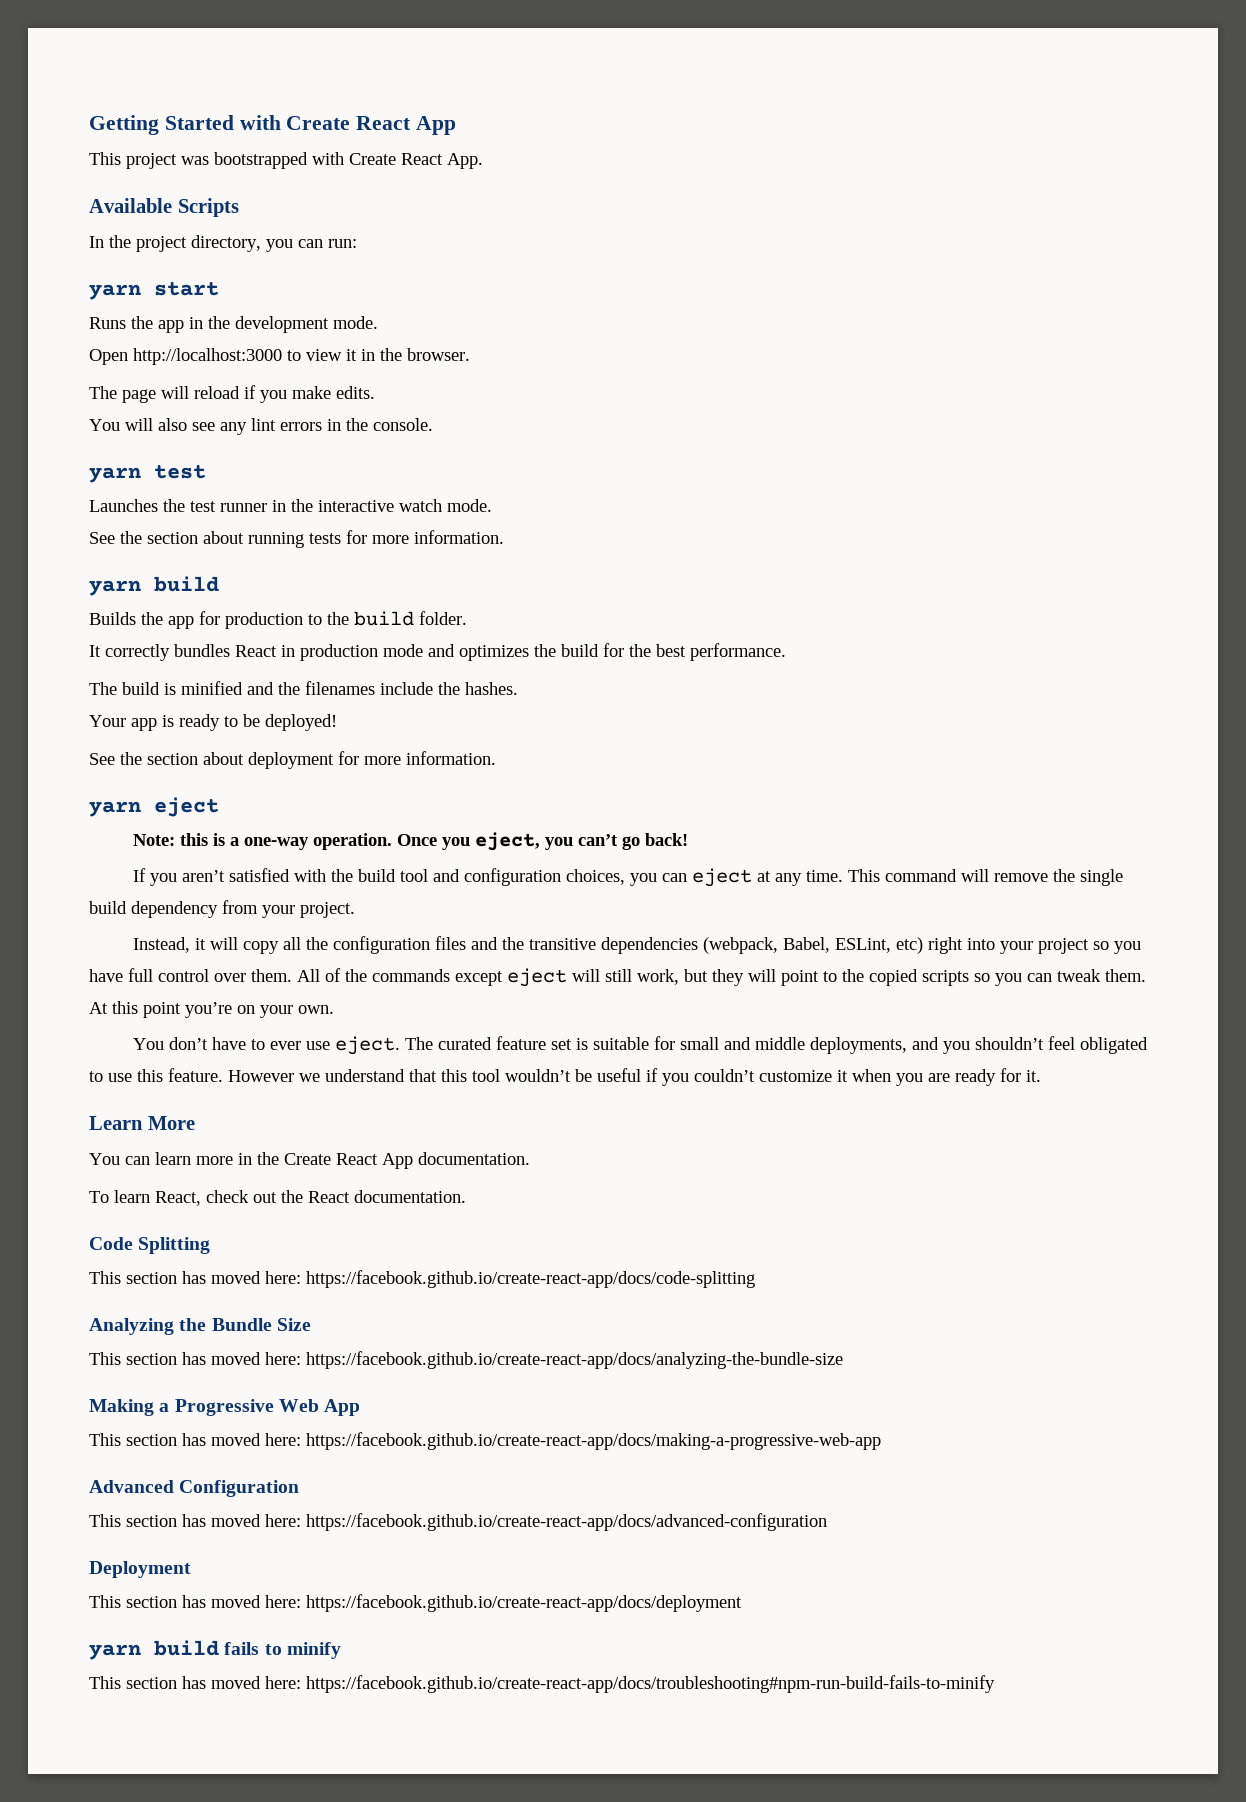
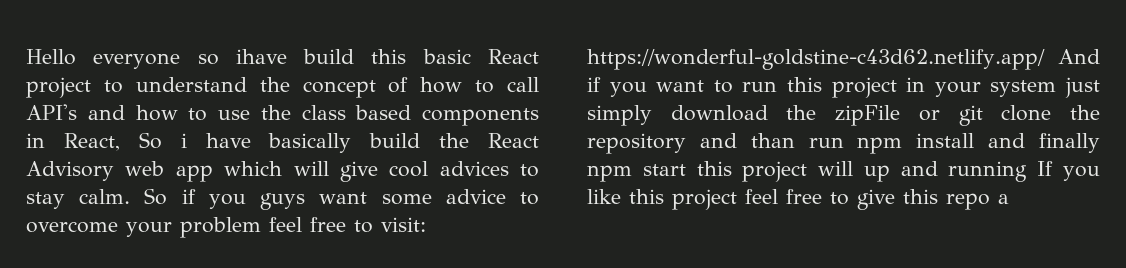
- Getting Started with Create React App
- This project was bootstrapped with Create React App.
- Available Scripts
- In the project directory, you can run:
- yarn start
- Runs the app in the development mode.
- Open http://localhost:3000 to view it in the browser.
- The page will reload if you make edits.
- You will also see any lint errors in the console.
- yarn test
- Launches the test runner in the interactive watch mode.
- See the section about running tests for more information.
- yarn build
- Builds the app for production to the build folder.
- It correctly bundles React in production mode and optimizes the build for the best performance.
- The build is minified and the filenames include the hashes.
- Your app is ready to be deployed!
- See the section about deployment for more information.
- yarn eject
- Note: this is a one-way operation. Once you eject, you can’t go back!
- If you aren’t satisfied with the build tool and configuration choices, you can eject at any time. This command will remove the single build dependency from your project.
- Instead, it will copy all the configuration files and the transitive dependencies (webpack, Babel, ESLint, etc) right into your project so you have full control over them. All of the commands except eject will still work, but they will point to the copied scripts so you can tweak them. At this point you’re on your own.
- You don’t have to ever use eject. The curated feature set is suitable for small and middle deployments, and you shouldn’t feel obligated to use this feature. However we understand that this tool wouldn’t be useful if you couldn’t customize it when you are ready for it.
- Learn More
- You can learn more in the Create React App documentation.
- To learn React, check out the React documentation.
- Code Splitting
- This section has moved here: https://facebook.github.io/create-react-app/docs/code-splitting
- Analyzing the Bundle Size
- This section has moved here: https://facebook.github.io/create-react-app/docs/analyzing-the-bundle-size
- Making a Progressive Web App
- This section has moved here: https://facebook.github.io/create-react-app/docs/making-a-progressive-web-app
- Advanced Configuration
- This section has moved here: https://facebook.github.io/create-react-app/docs/advanced-configuration
- Deployment
- This section has moved here: https://facebook.github.io/create-react-app/docs/deployment
- yarn build fails to minify
- This section has moved here: https://facebook.github.io/create-react-app/docs/troubleshooting#npm-run-build-fails-to-minify
+ Hello everyone so ihave build this basic React project to understand the concept of how to call API's and how to use the class based components in React, So i have basically build the React Advisory web app which will give cool advices to stay calm. So if you guys want some advice to overcome your problem feel free to visit: https://wonderful-goldstine-c43d62.netlify.app/ And if you want to run this project in your system just simply download the zipFile or git clone the repository and than run npm install and finally npm start this project will up and running If you like this project feel free to give this repo a

